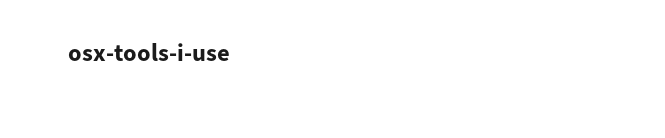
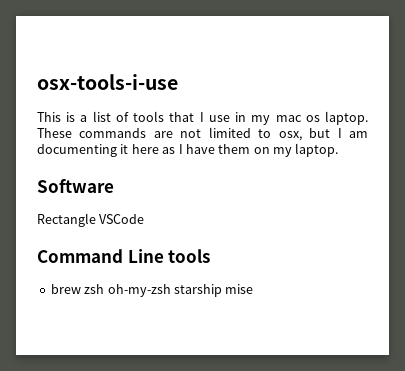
+ This is a list of tools that I use in my mac os laptop. These commands are not limited to osx, but I am documenting it here as I have them on my laptop.
+ Software
+ Rectangle VSCode
+ Command Line tools
+ brew zsh oh-my-zsh starship mise

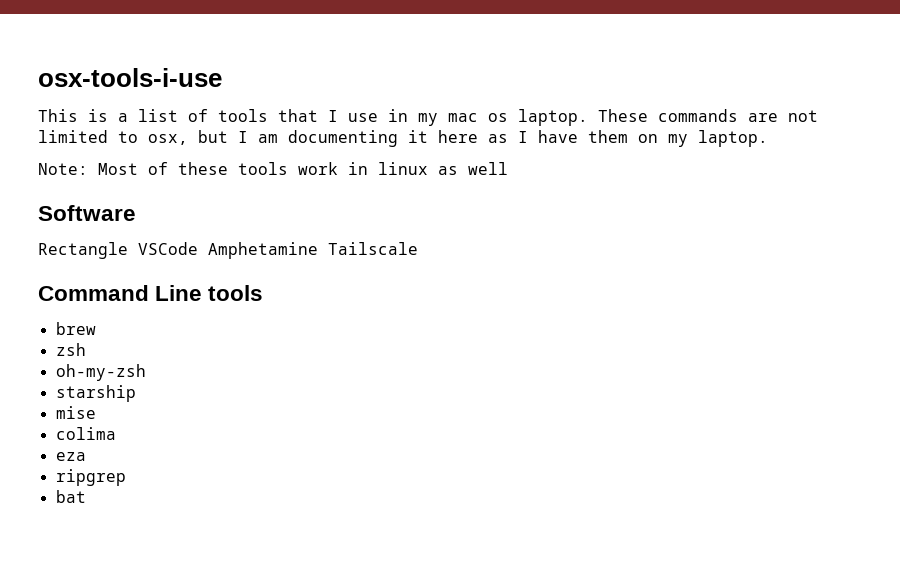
+ Note: Most of these tools work in linux as well
- Rectangle VSCode
+ Rectangle VSCode Amphetamine Tailscale
- brew zsh oh-my-zsh starship mise
+ brew
+ zsh
+ oh-my-zsh
+ starship
+ mise
+ colima
+ eza
+ ripgrep
+ bat

